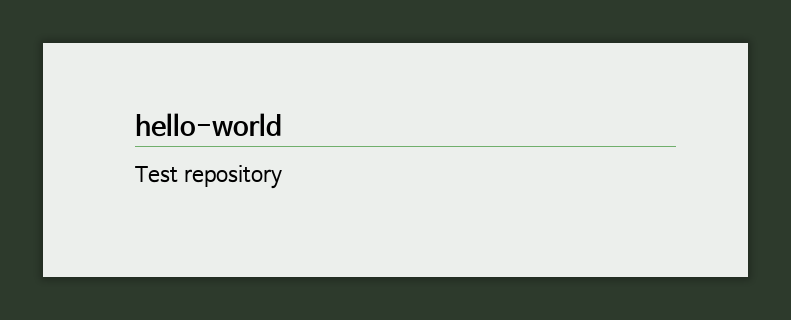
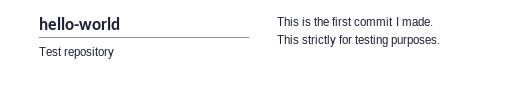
+ This is the first commit I made.
+ This strictly for testing purposes.

